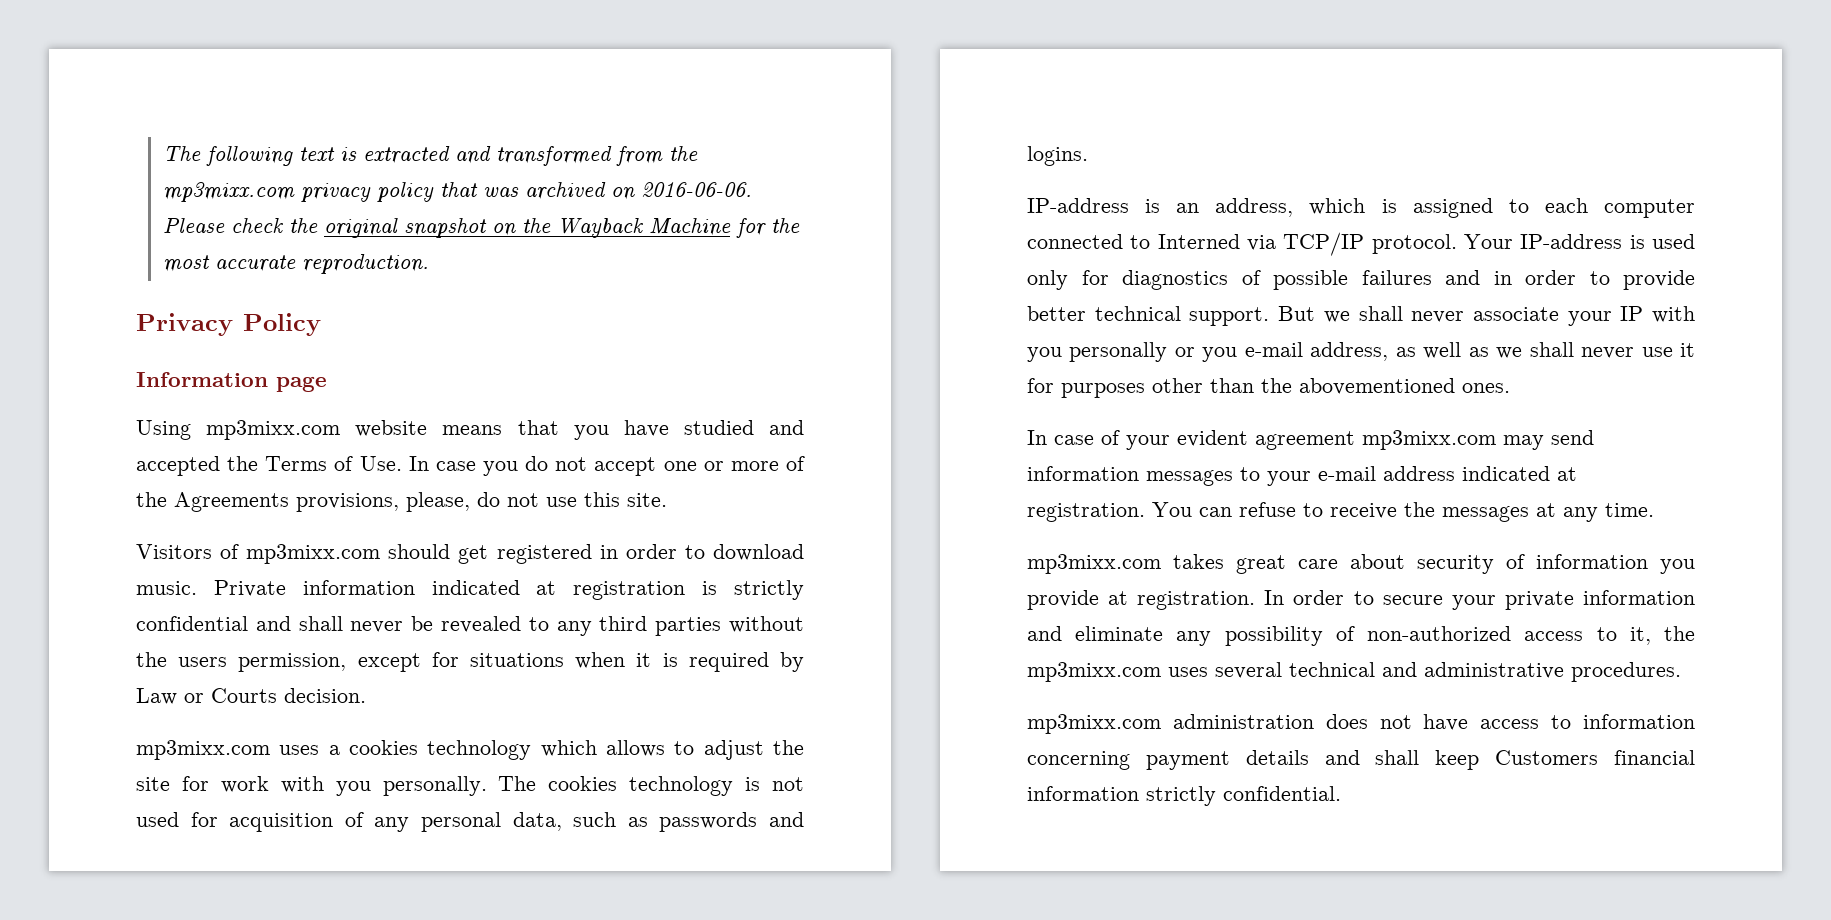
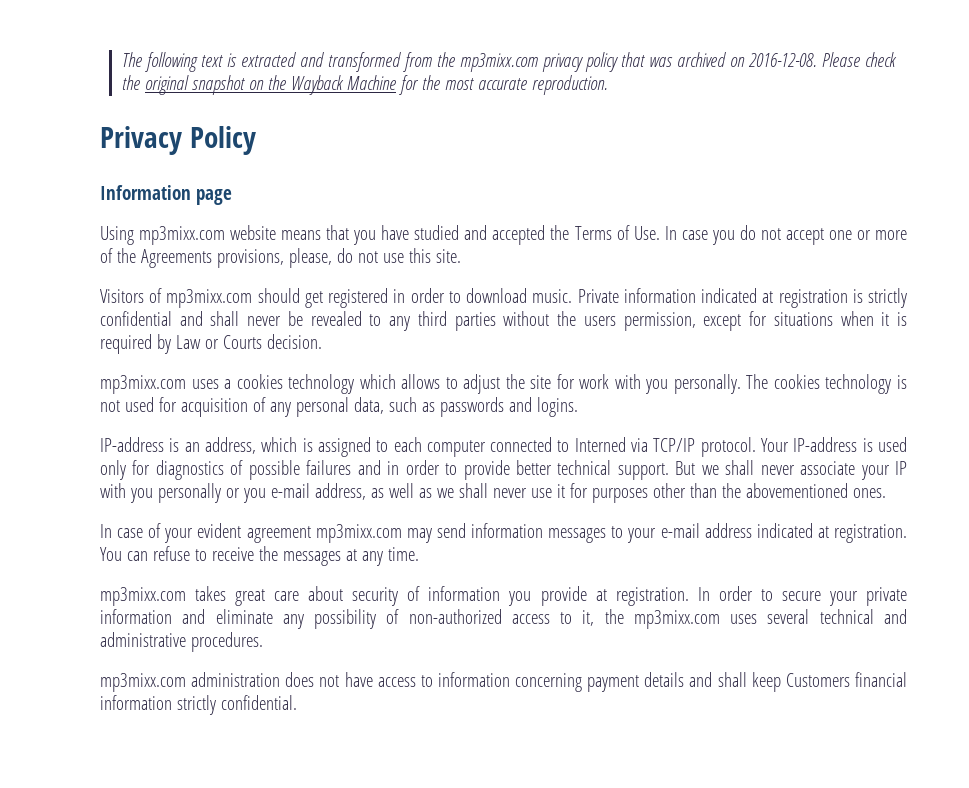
- The following text is extracted and transformed from the mp3mixx.com privacy policy that was archived on 2016-06-06.
+ The following text is extracted and transformed from the mp3mixx.com privacy policy that was archived on 2016-12-08.

